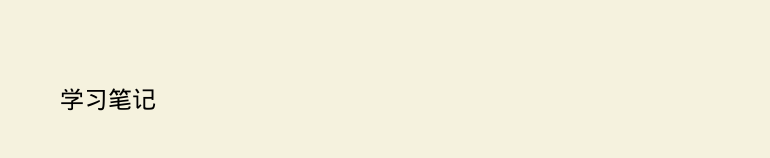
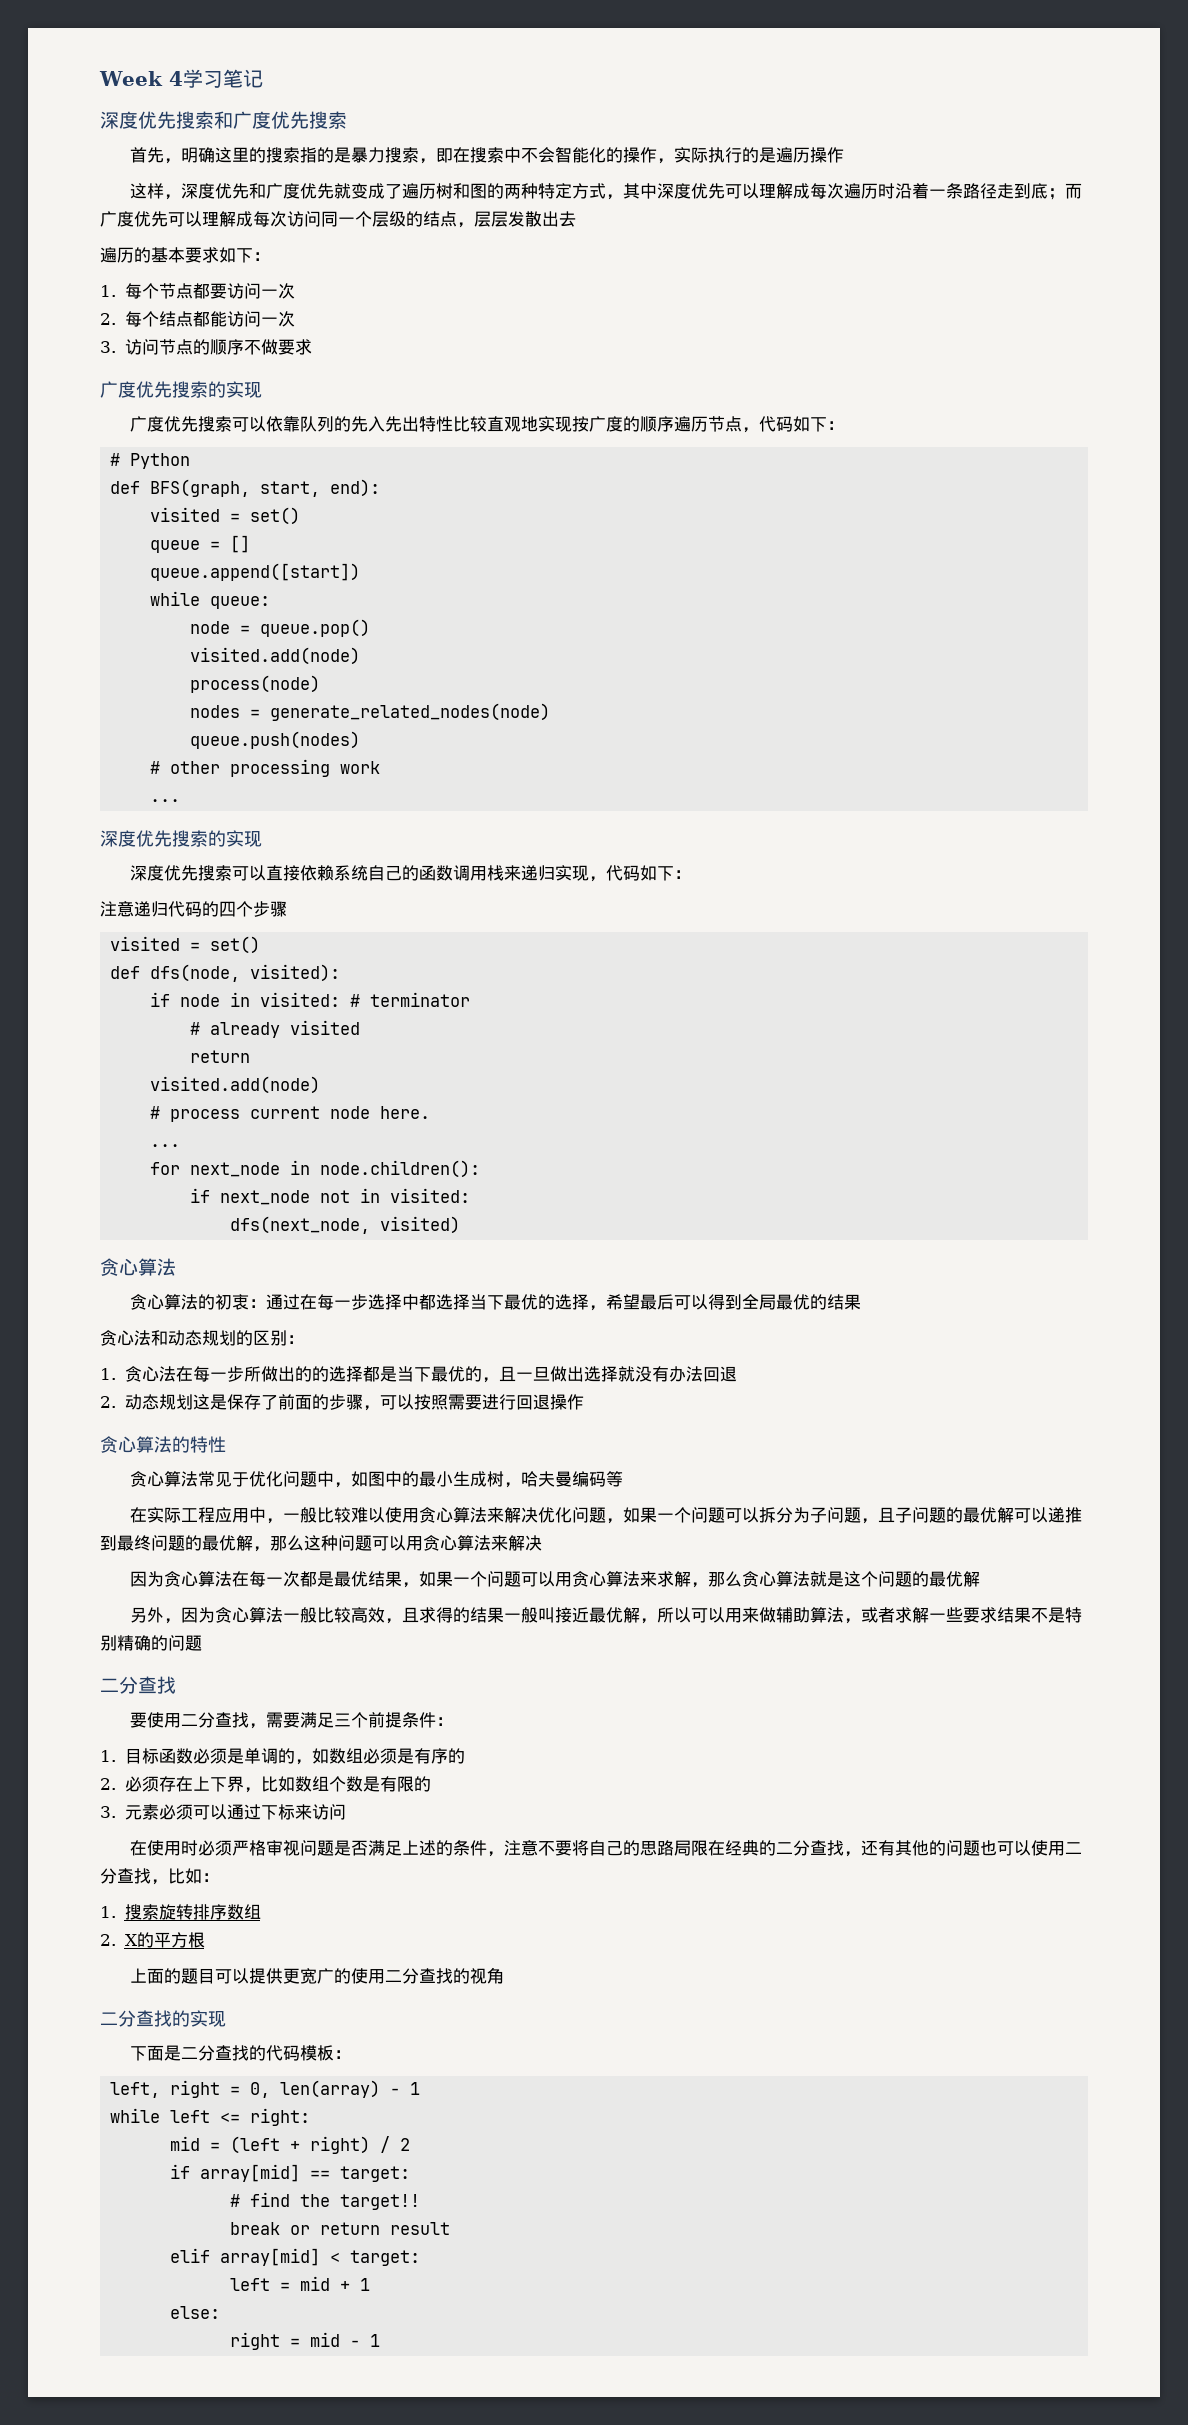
- 学习笔记
+ Week 4学习笔记
+ 深度优先搜索和广度优先搜索
+ 首先，明确这里的搜索指的是暴力搜索，即在搜索中不会智能化的操作，实际执行的是遍历操作
+ 这样，深度优先和广度优先就变成了遍历树和图的两种特定方式，其中深度优先可以理解成每次遍历时沿着一条路径走到底；而广度优先可以理解成每次访问同一个层级的结点，层层发散出去
+ 遍历的基本要求如下：
+ 1.每个节点都要访问一次
+ 2.每个结点都能访问一次
+ 3.访问节点的顺序不做要求
+ 广度优先搜索的实现
+ 广度优先搜索可以依靠队列的先入先出特性比较直观地实现按广度的顺序遍历节点，代码如下：
+ # Python
+ def BFS(graph, start, end):
+ visited = set()
+ queue = []
+ queue.append([start])
+ while queue:
+ node = queue.pop()
+ visited.add(node)
+ process(node)
+ nodes = generate_related_nodes(node)
+ queue.push(nodes)
+ # other processing work
+ ...
+ 深度优先搜索的实现
+ 深度优先搜索可以直接依赖系统自己的函数调用栈来递归实现，代码如下：
+ 注意递归代码的四个步骤
+ visited = set()
+ def dfs(node, visited):
+ if node in visited: # terminator
+ # already visited
+ return
+ visited.add(node)
+ # process current node here.
+ ...
+ for next_node in node.children():
+ if next_node not in visited:
+ dfs(next_node, visited)
+ 贪心算法
+ 贪心算法的初衷：通过在每一步选择中都选择当下最优的选择，希望最后可以得到全局最优的结果
+ 贪心法和动态规划的区别：
+ 1.贪心法在每一步所做出的的选择都是当下最优的，且一旦做出选择就没有办法回退
+ 2.动态规划这是保存了前面的步骤，可以按照需要进行回退操作
+ 贪心算法的特性
+ 贪心算法常见于优化问题中，如图中的最小生成树，哈夫曼编码等
+ 在实际工程应用中，一般比较难以使用贪心算法来解决优化问题，如果一个问题可以拆分为子问题，且子问题的最优解可以递推到最终问题的最优解，那么这种问题可以用贪心算法来解决
+ 因为贪心算法在每一次都是最优结果，如果一个问题可以用贪心算法来求解，那么贪心算法就是这个问题的最优解
+ 另外，因为贪心算法一般比较高效，且求得的结果一般叫接近最优解，所以可以用来做辅助算法，或者求解一些要求结果不是特别精确的问题
+ 二分查找
+ 要使用二分查找，需要满足三个前提条件：
+ 1.目标函数必须是单调的，如数组必须是有序的
+ 2.必须存在上下界，比如数组个数是有限的
+ 3.元素必须可以通过下标来访问
+ 在使用时必须严格审视问题是否满足上述的条件，注意不要将自己的思路局限在经典的二分查找，还有其他的问题也可以使用二分查找，比如：
+ 1.搜索旋转排序数组
+ 2. X的平方根
+ 上面的题目可以提供更宽广的使用二分查找的视角
+ 二分查找的实现
+ 下面是二分查找的代码模板：
+ left, right = 0, len(array) - 1
+ while left <= right:
+ mid = (left + right) / 2
+ if array[mid] == target:
+ # find the target!!
+ break or return result
+ elif array[mid] < target:
+ left = mid + 1
+ else:
+ right = mid - 1

